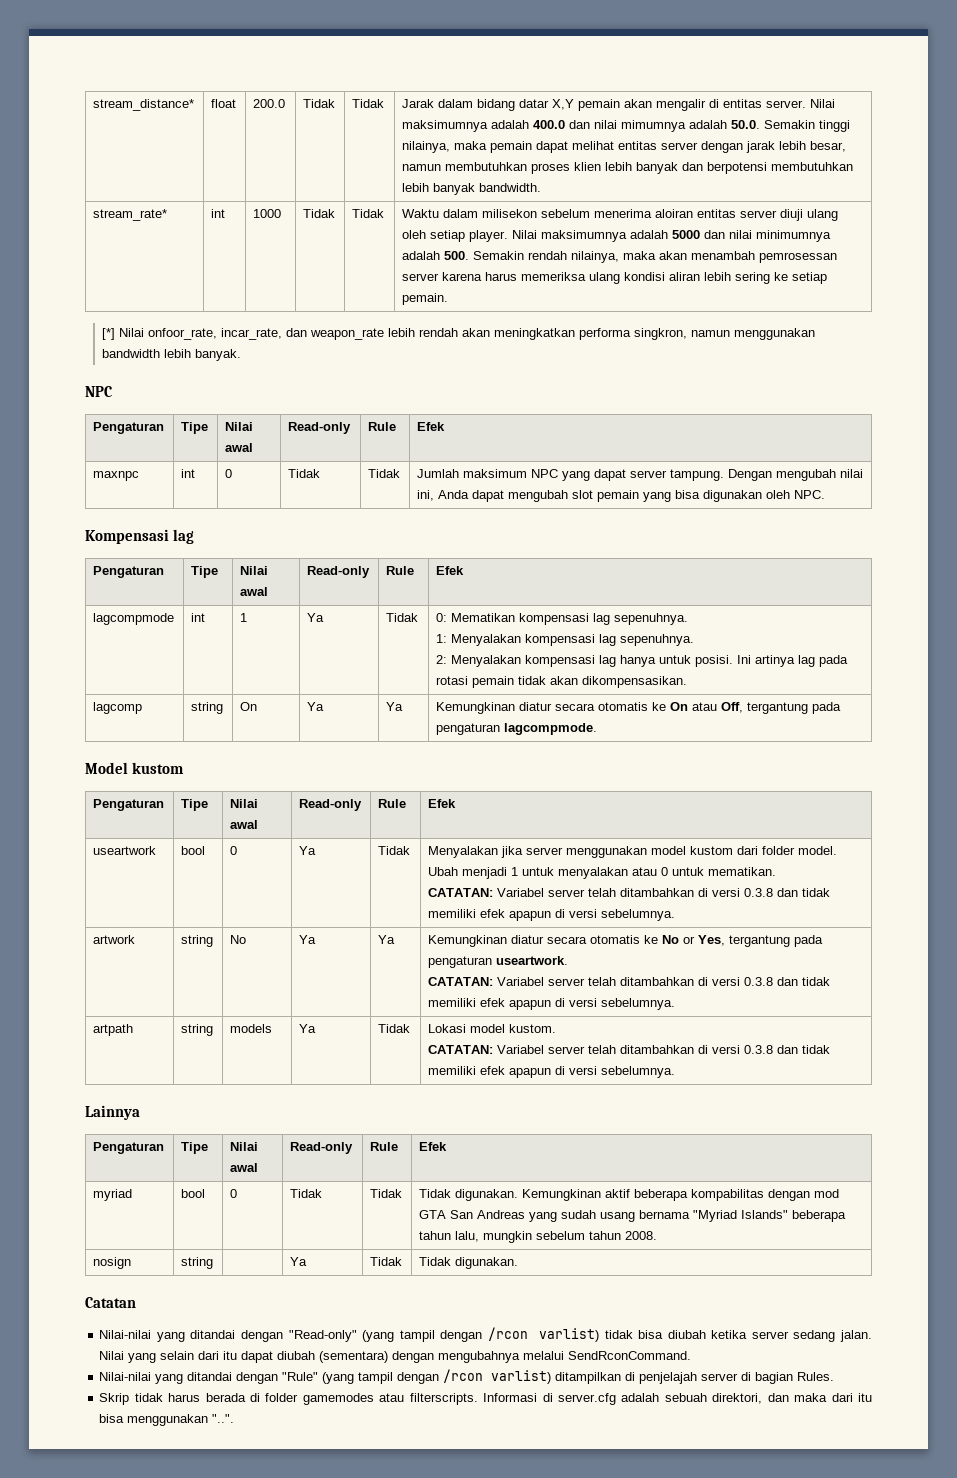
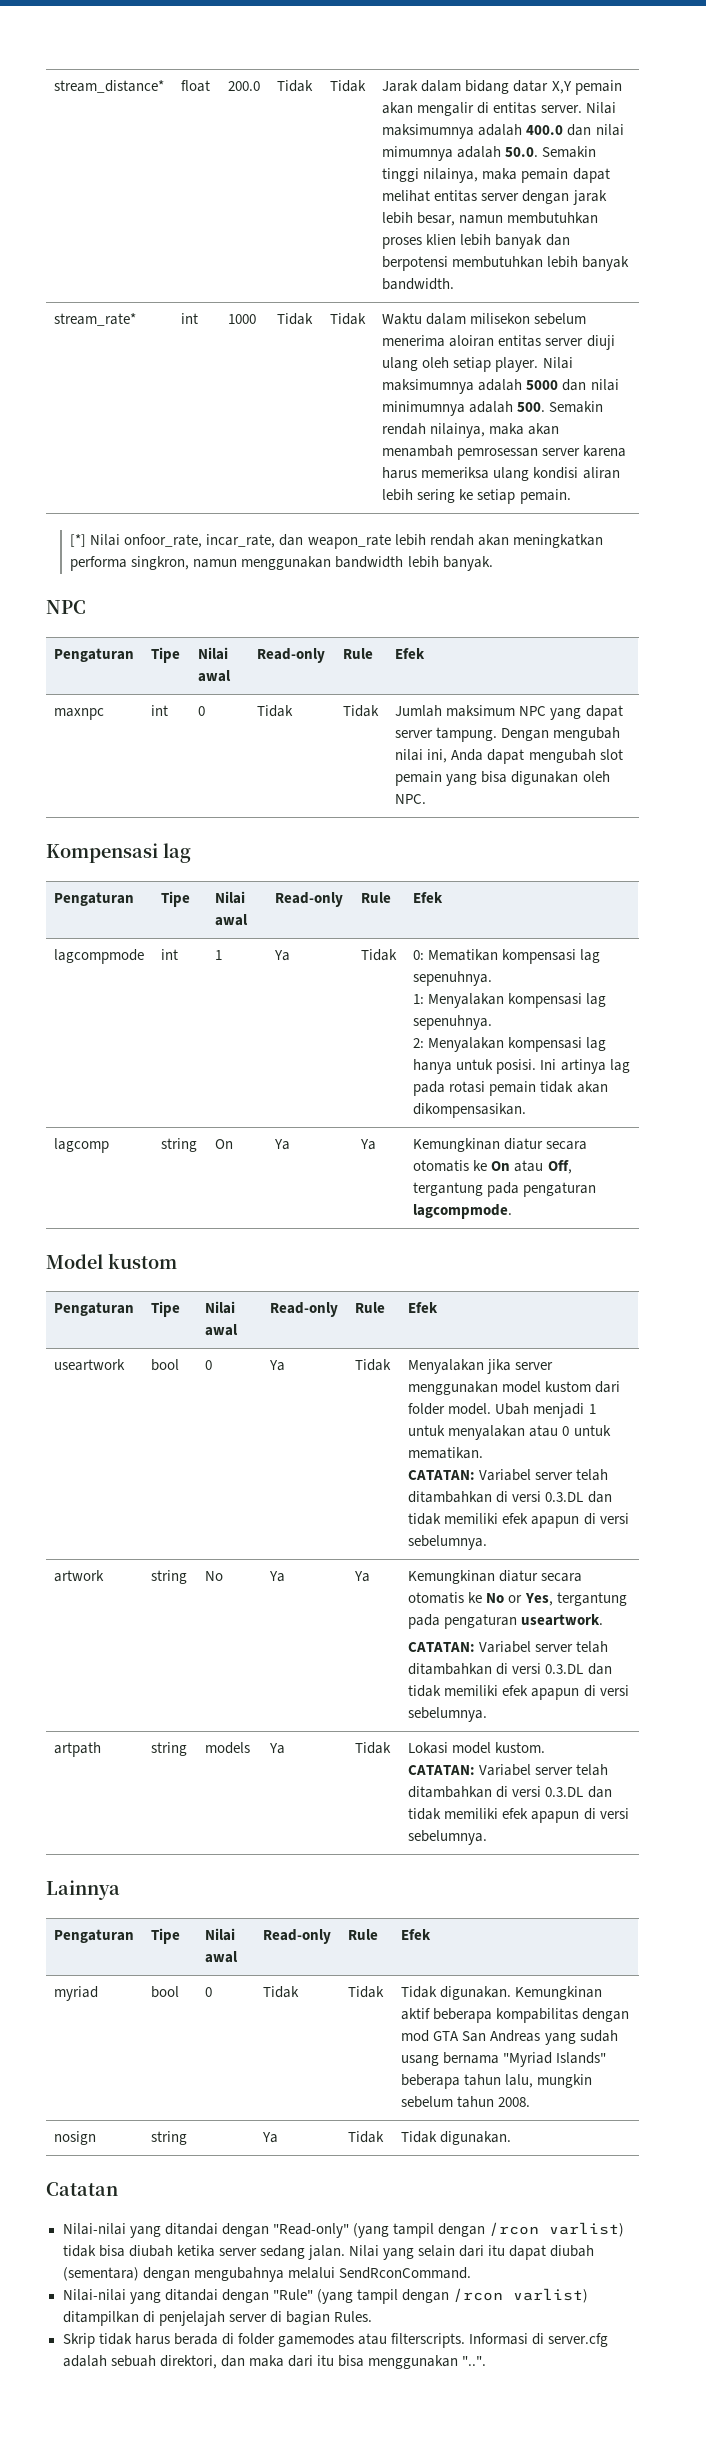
  useartwork | bool | 0 | Ya | Tidak | Menyalakan jika server menggunakan model kustom dari folder model. Ubah menjadi 1 untuk menyalakan atau 0 untuk mematikan.
- CATATAN: Variabel server telah ditambahkan di versi 0.3.8 dan tidak memiliki efek apapun di versi sebelumnya.
+ CATATAN: Variabel server telah ditambahkan di versi 0.3.DL dan tidak memiliki efek apapun di versi sebelumnya.
  artwork | string | No | Ya | Ya | Kemungkinan diatur secara otomatis ke No or Yes, tergantung pada pengaturan useartwork.
- CATATAN: Variabel server telah ditambahkan di versi 0.3.8 dan tidak memiliki efek apapun di versi sebelumnya.
+ CATATAN: Variabel server telah ditambahkan di versi 0.3.DL dan tidak memiliki efek apapun di versi sebelumnya.
  artpath | string | models | Ya | Tidak | Lokasi model kustom.
- CATATAN: Variabel server telah ditambahkan di versi 0.3.8 dan tidak memiliki efek apapun di versi sebelumnya.
+ CATATAN: Variabel server telah ditambahkan di versi 0.3.DL dan tidak memiliki efek apapun di versi sebelumnya.

